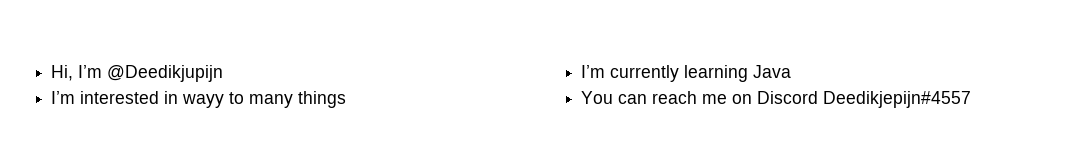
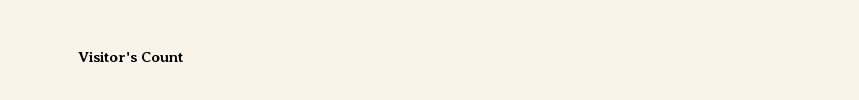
- Hi, I’m @Deedikjupijn
- I’m interested in wayy to many things
- I’m currently learning Java
- You can reach me on Discord Deedikjepijn#4557
+ Visitor's Count

